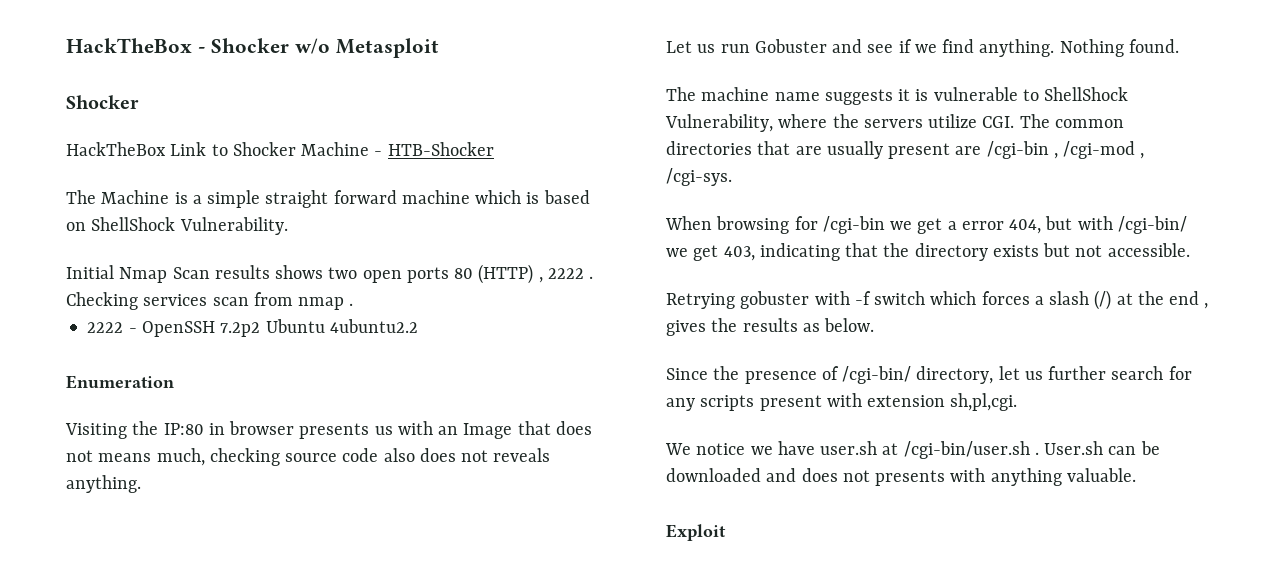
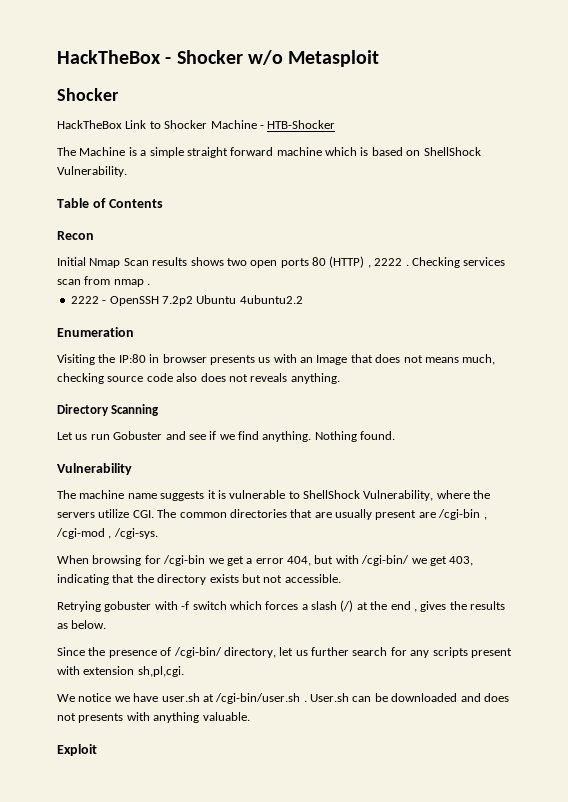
+ Table of Contents
+ Recon
+ Directory Scanning
+ Vulnerability

